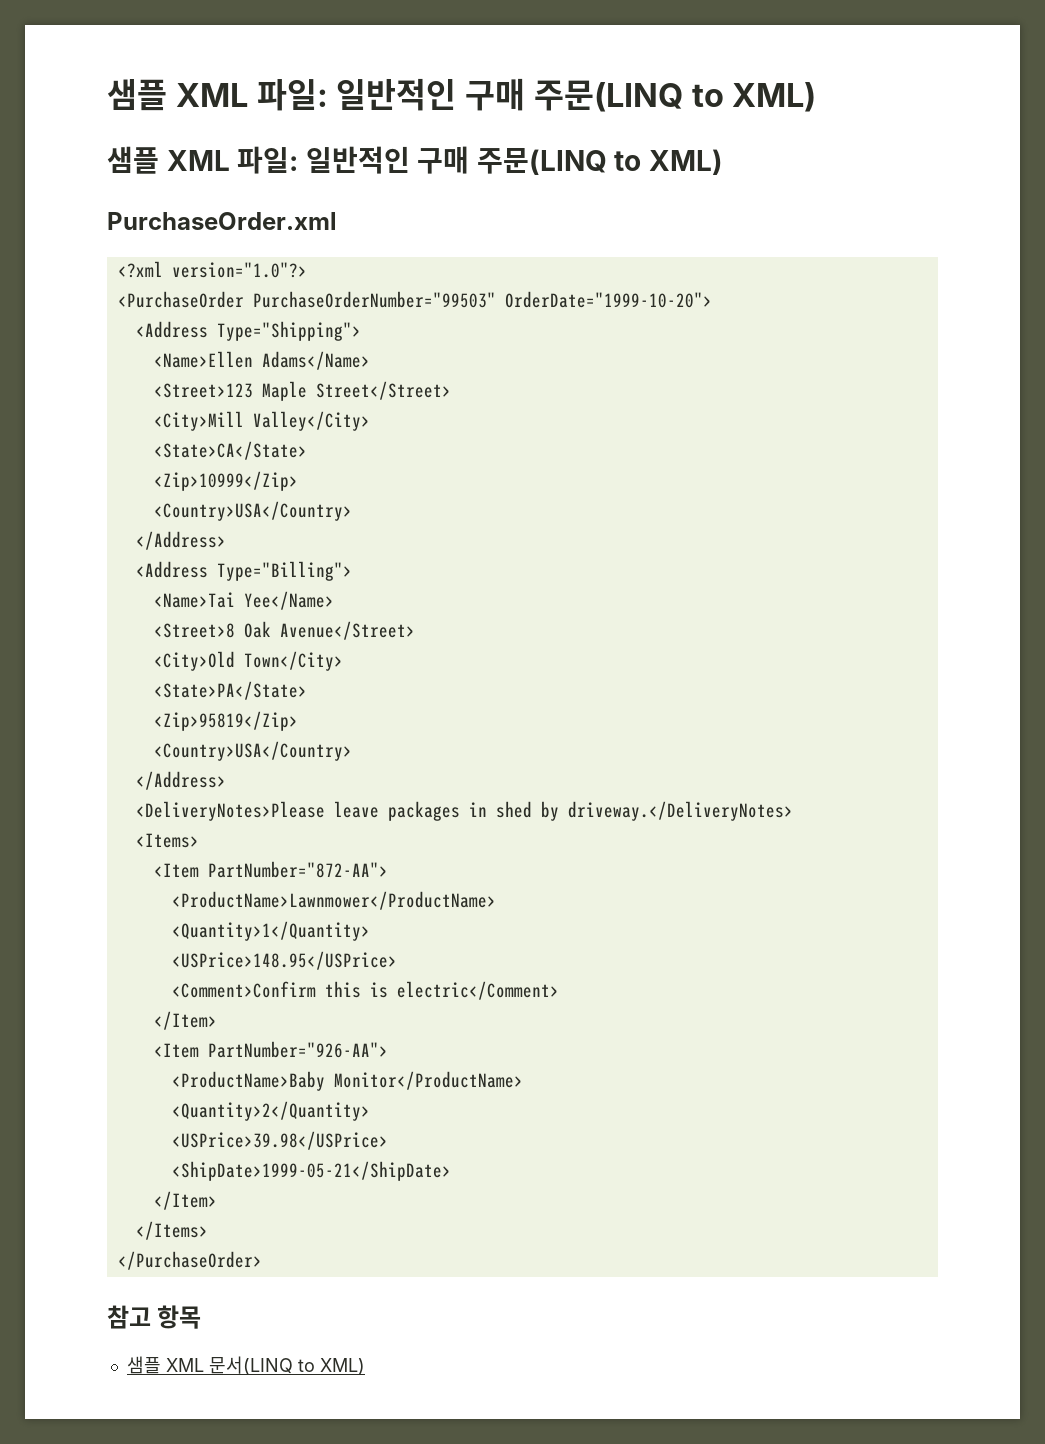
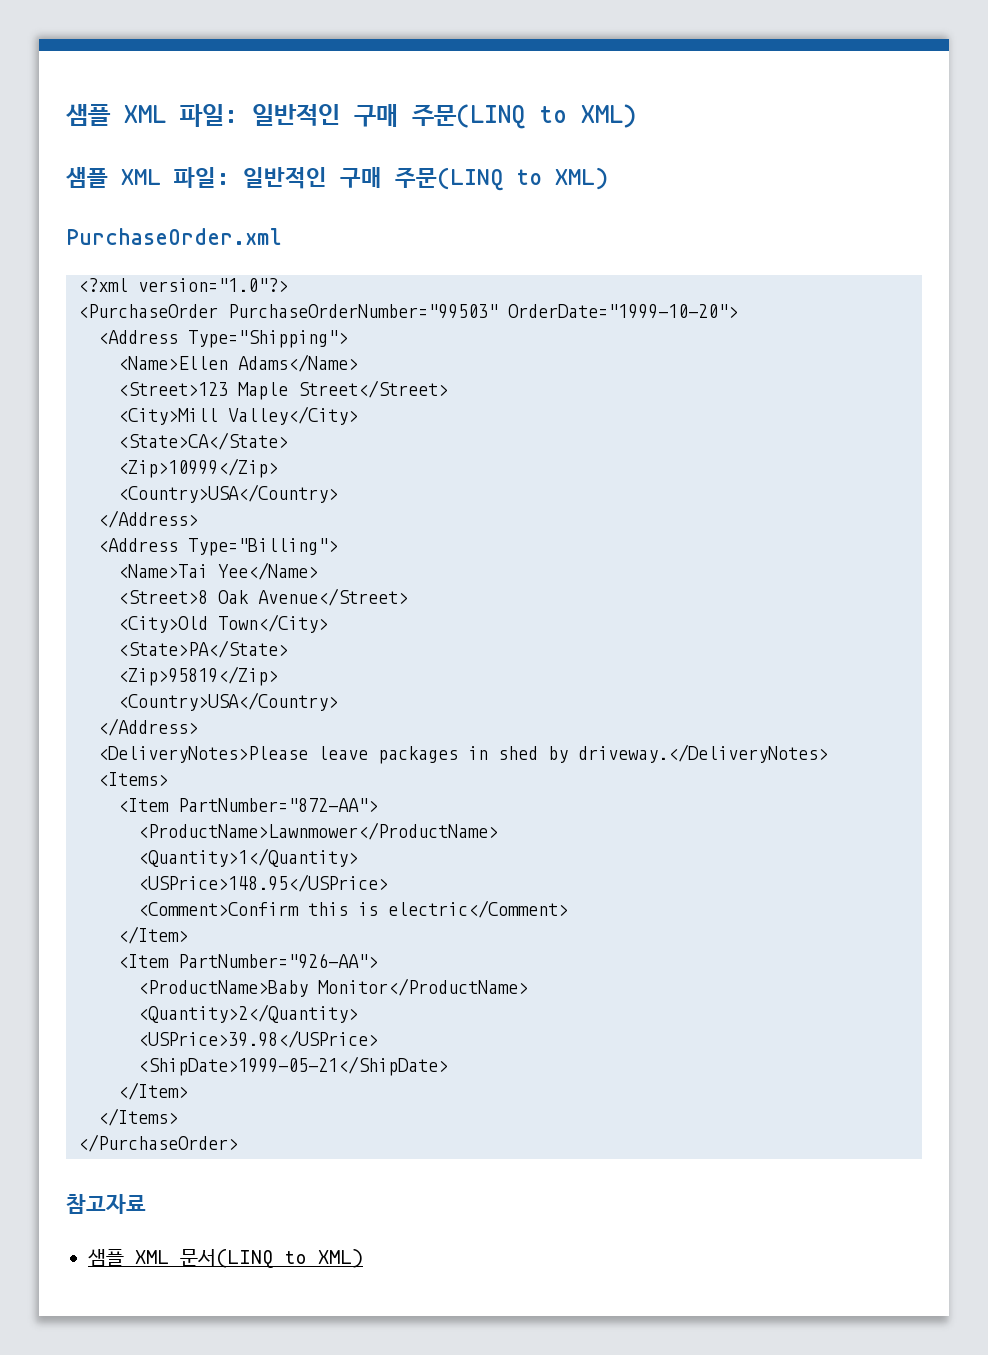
- 참고 항목
+ 참고자료

